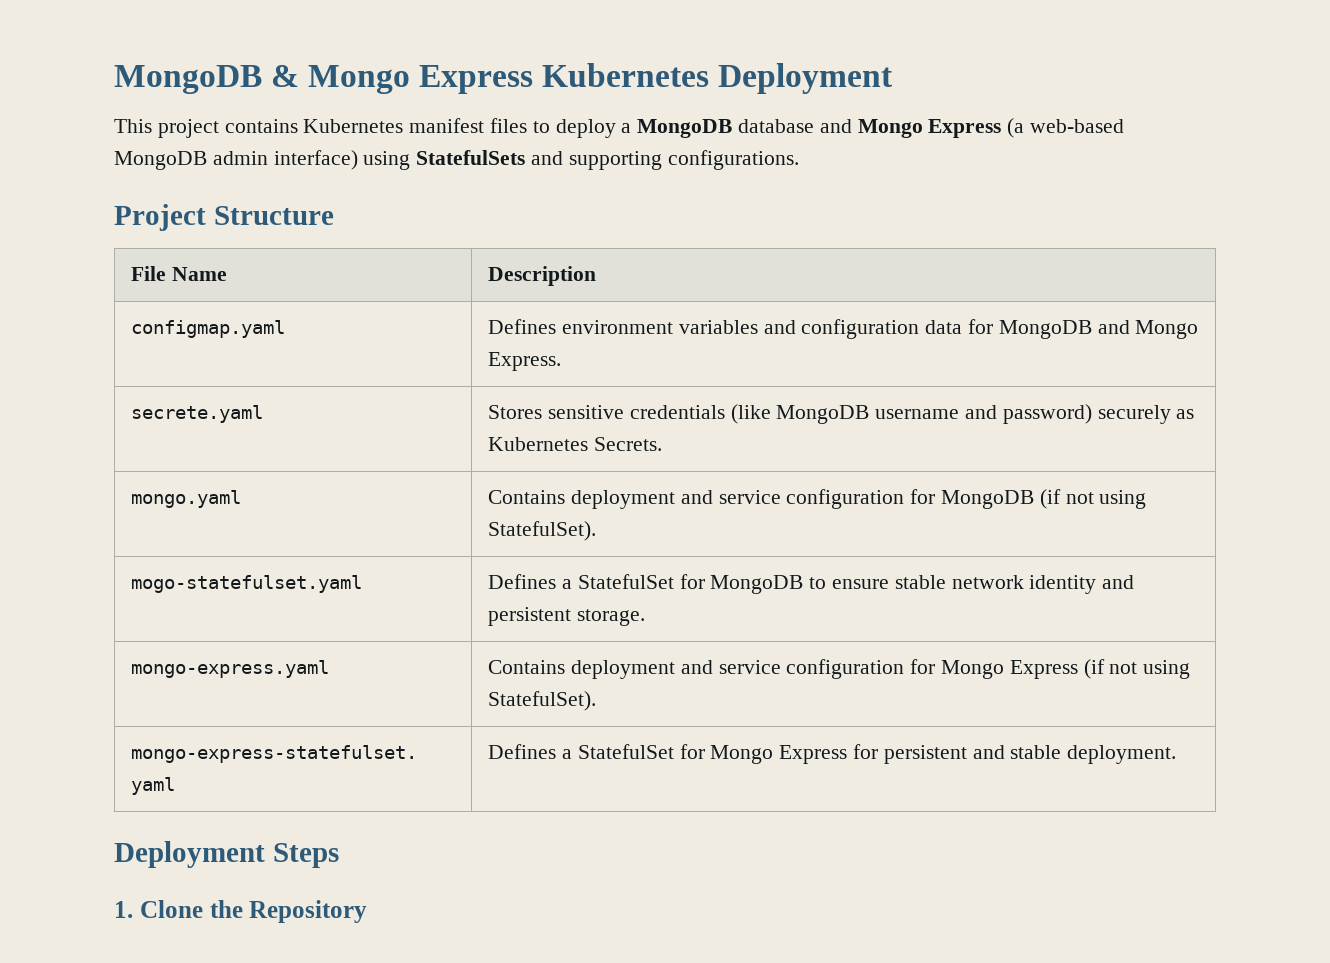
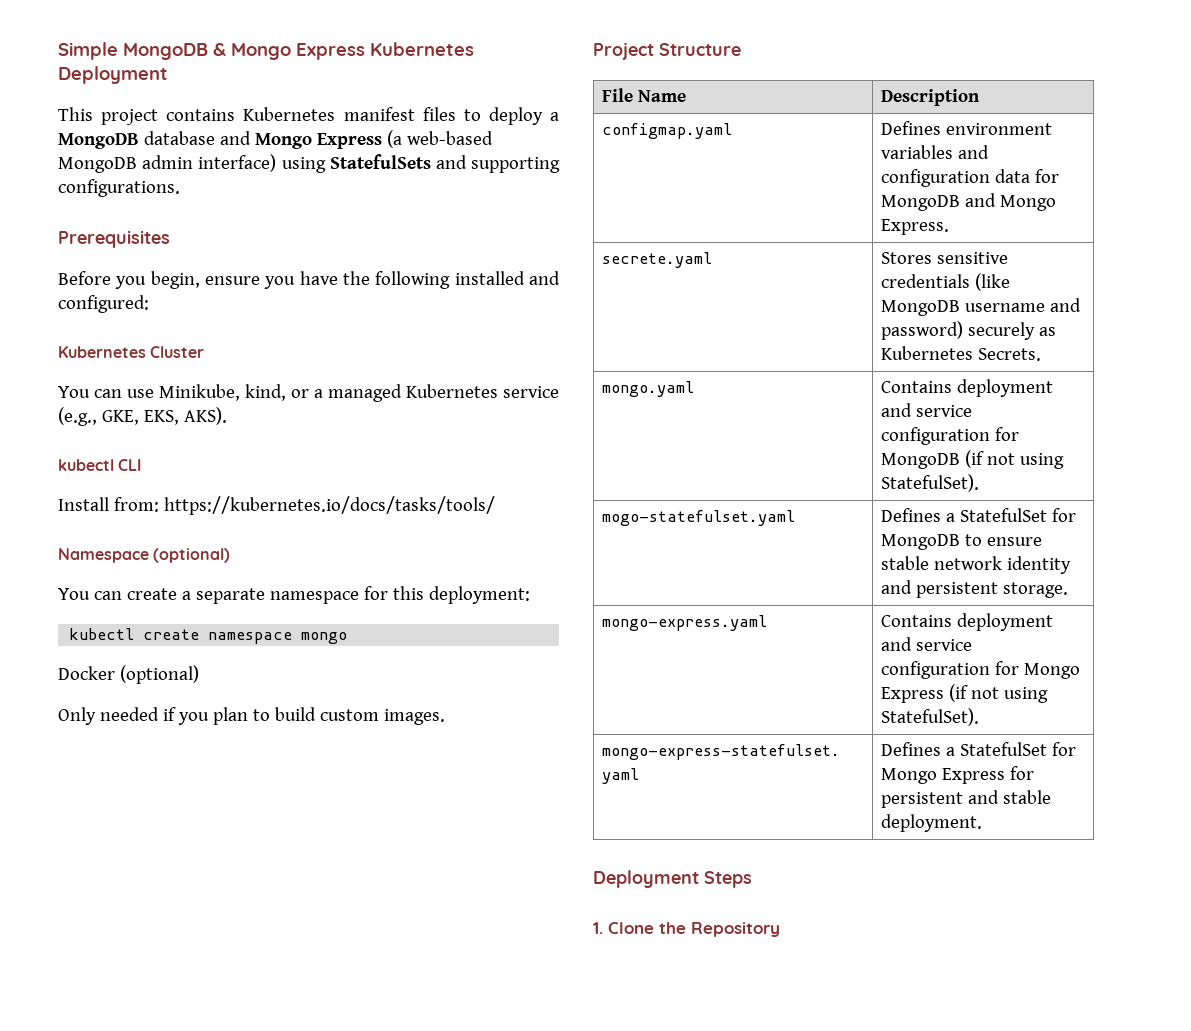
- MongoDB & Mongo Express Kubernetes Deployment
+ Simple MongoDB & Mongo Express Kubernetes Deployment
+ Prerequisites
+ Before you begin, ensure you have the following installed and configured:
+ Kubernetes Cluster
+ You can use Minikube, kind, or a managed Kubernetes service (e.g., GKE, EKS, AKS).
+ kubectl CLI
+ Install from: https://kubernetes.io/docs/tasks/tools/
+ Namespace (optional)
+ You can create a separate namespace for this deployment:
+ kubectl create namespace mongo
+ Docker (optional)
+ Only needed if you plan to build custom images.

